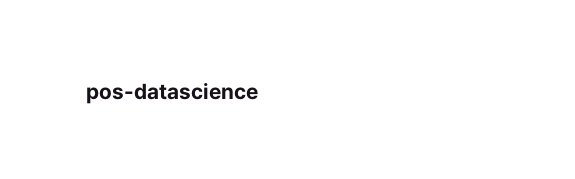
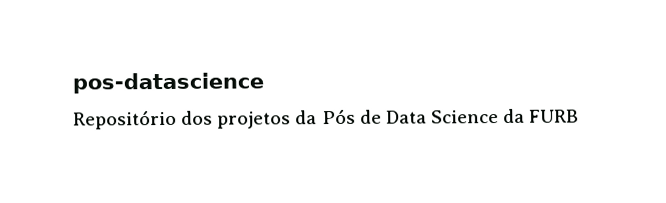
+ Repositório dos projetos da Pós de Data Science da FURB

